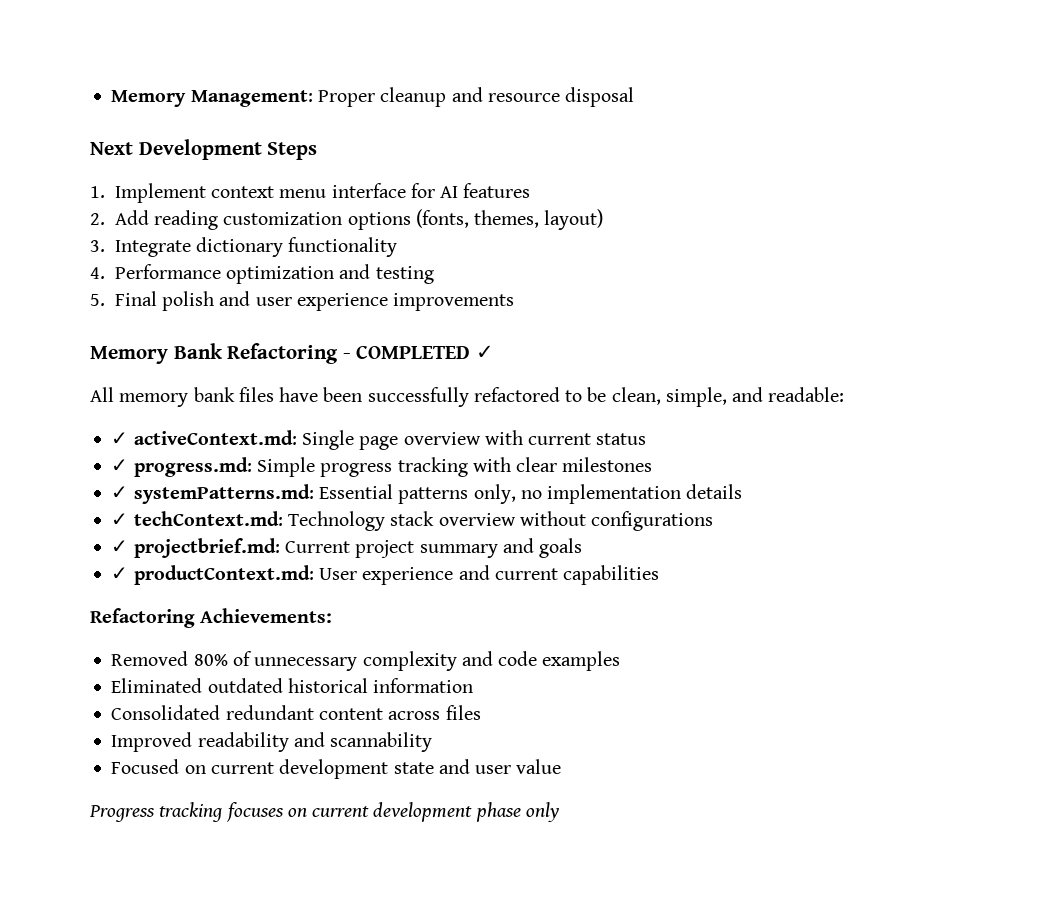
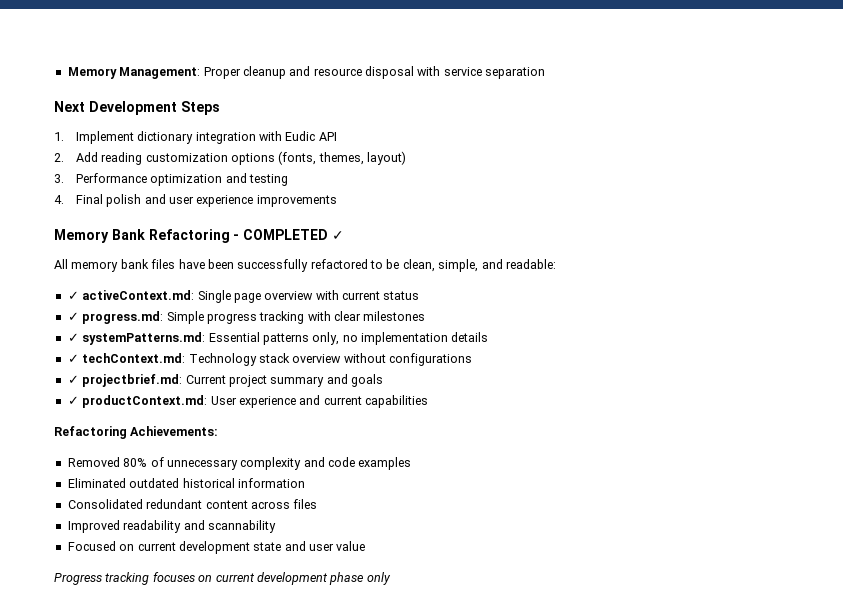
- Memory Management: Proper cleanup and resource disposal
+ Memory Management: Proper cleanup and resource disposal with service separation
- 1. Implement context menu interface for AI features
+ 1. Implement dictionary integration with Eudic API
- 3. Integrate dictionary functionality
- 4. Performance optimization and testing
+ 3. Performance optimization and testing
- 5. Final polish and user experience improvements
+ 4. Final polish and user experience improvements

